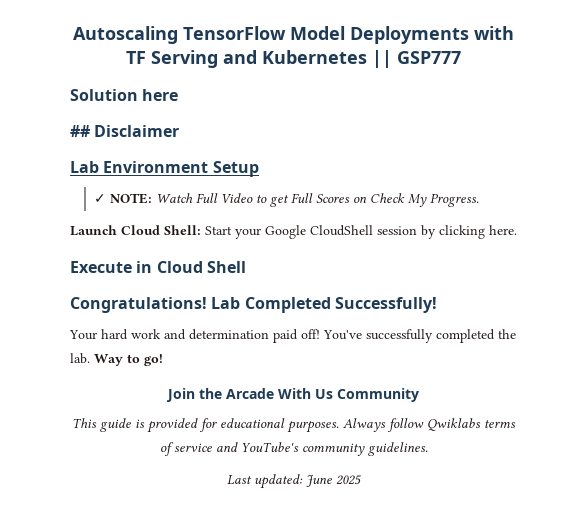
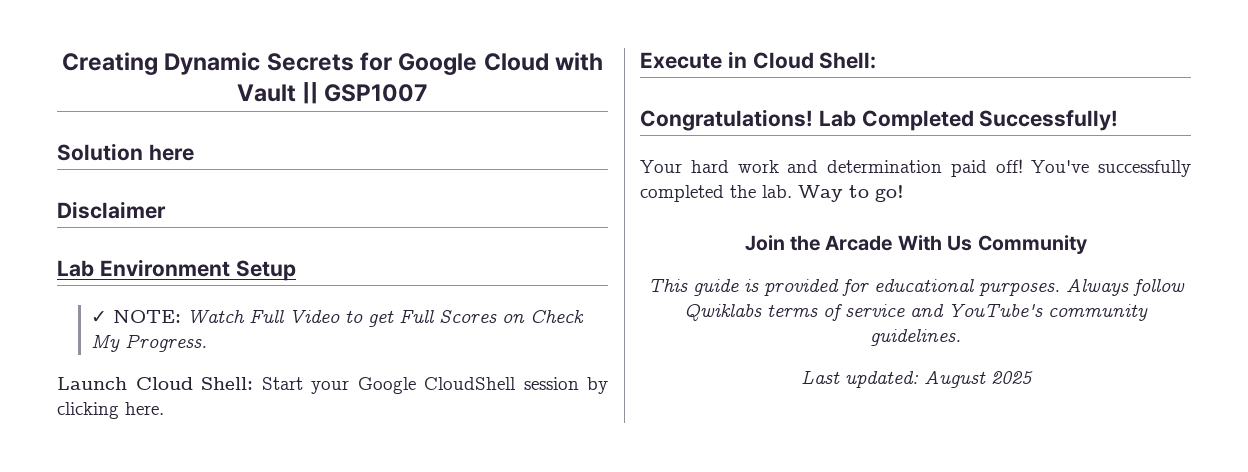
- Autoscaling TensorFlow Model Deployments with TF Serving and Kubernetes || GSP777
+ Creating Dynamic Secrets for Google Cloud with Vault || GSP1007
- ## Disclaimer
+ Disclaimer
- Execute in Cloud Shell
+ Execute in Cloud Shell:
- Last updated: June 2025
+ Last updated: August 2025

